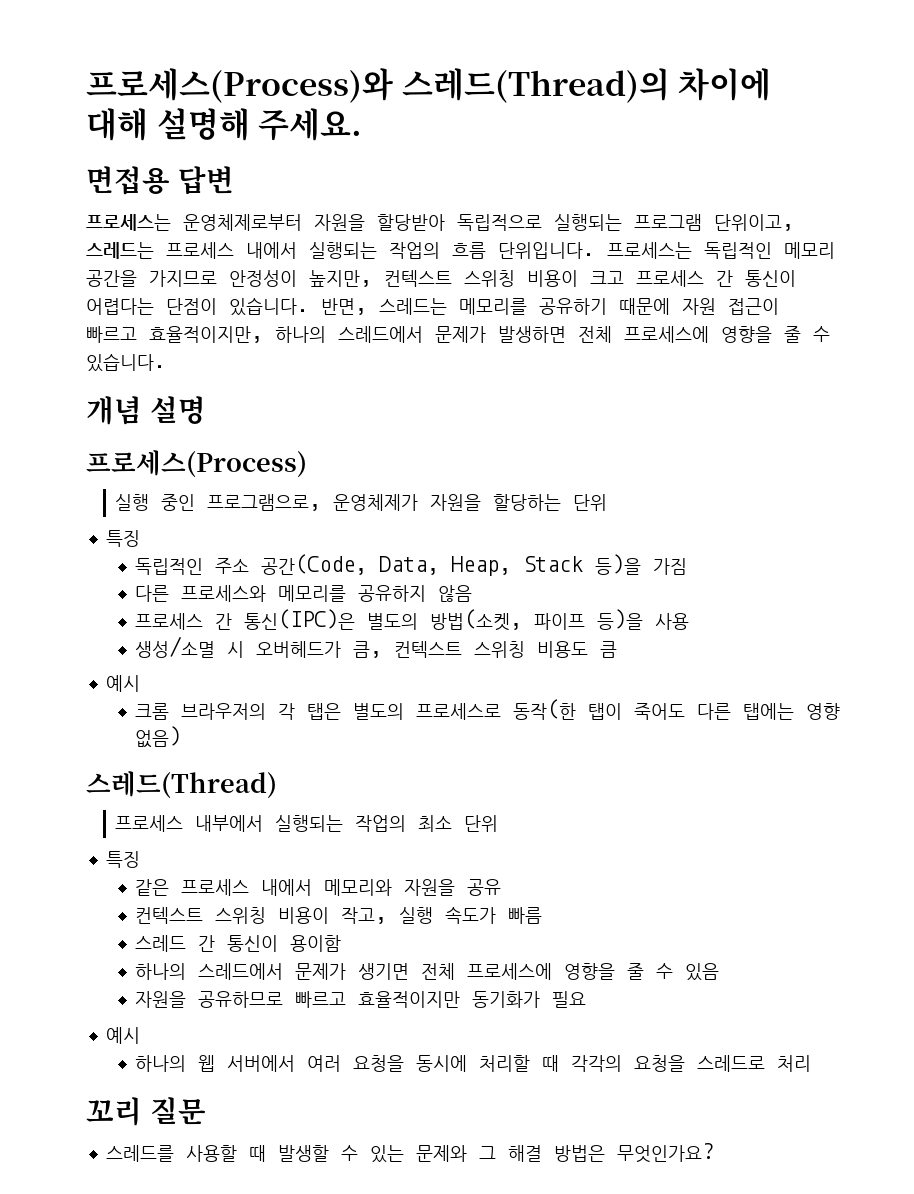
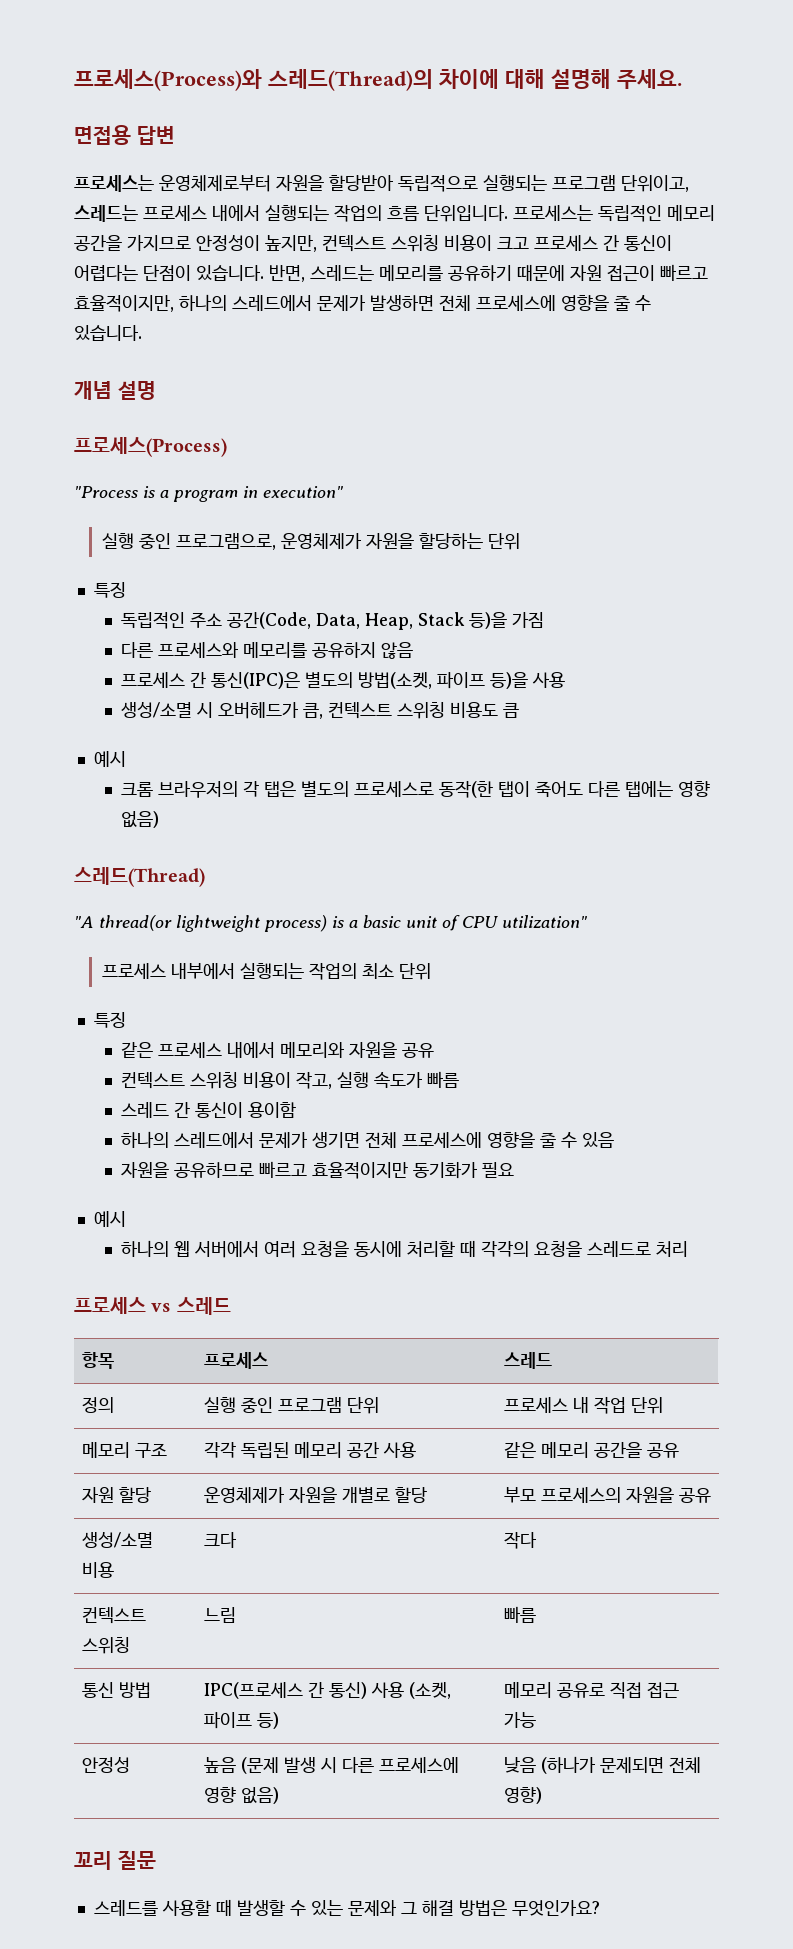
+ "Process is a program in execution"
+ "A thread(or lightweight process) is a basic unit of CPU utilization"
+ 프로세스 vs 스레드
+ 항목 | 프로세스 | 스레드
+ 정의 | 실행 중인 프로그램 단위 | 프로세스 내 작업 단위
+ 메모리 구조 | 각각 독립된 메모리 공간 사용 | 같은 메모리 공간을 공유
+ 자원 할당 | 운영체제가 자원을 개별로 할당 | 부모 프로세스의 자원을 공유
+ 생성/소멸 비용 | 크다 | 작다
+ 컨텍스트 스위칭 | 느림 | 빠름
+ 통신 방법 | IPC(프로세스 간 통신) 사용 (소켓, 파이프 등) | 메모리 공유로 직접 접근 가능
+ 안정성 | 높음 (문제 발생 시 다른 프로세스에 영향 없음) | 낮음 (하나가 문제되면 전체 영향)

